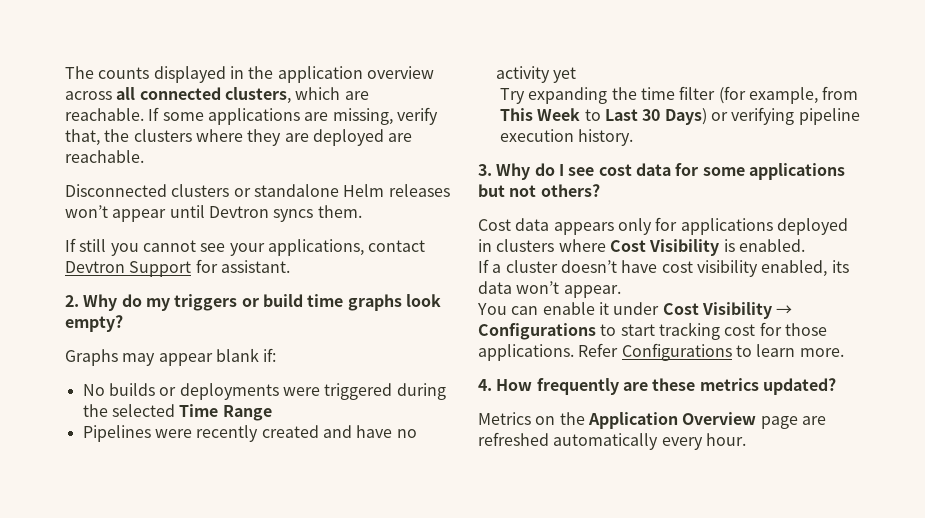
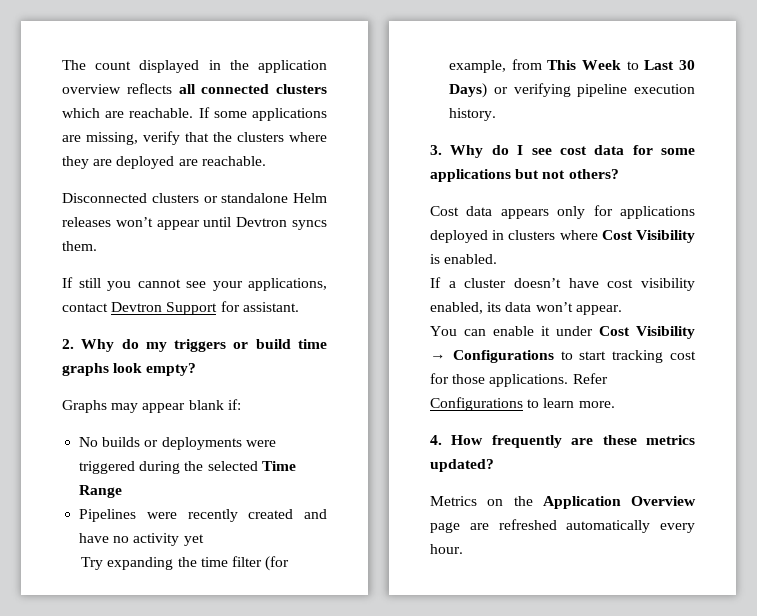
- The counts displayed in the application overview across all connected clusters, which are reachable.
+ The count displayed in the application overview reflects all connected clusters which are reachable.
- If some applications are missing, verify that, the clusters where they are deployed are reachable.
+ If some applications are missing, verify that the clusters where they are deployed are reachable.

